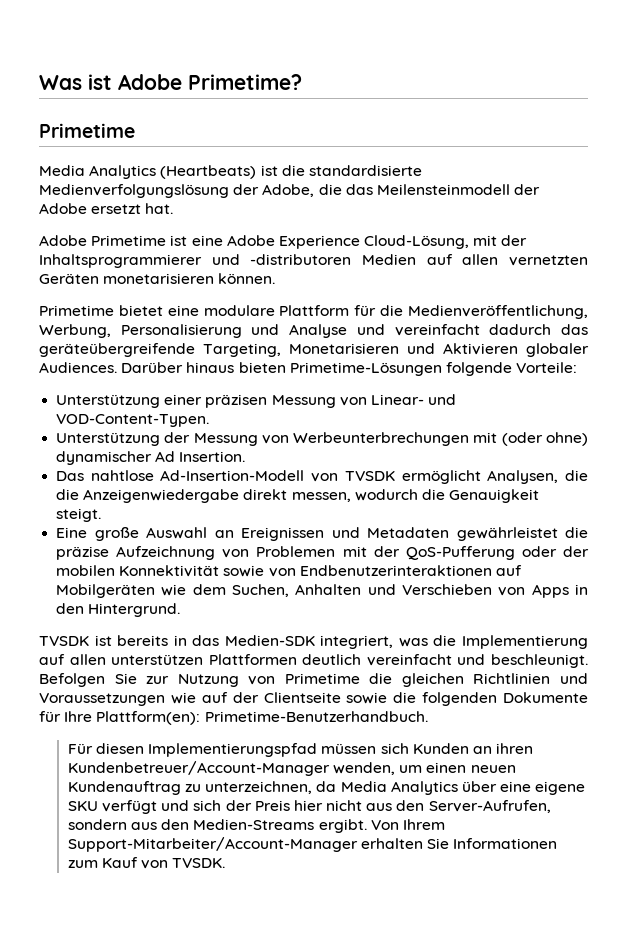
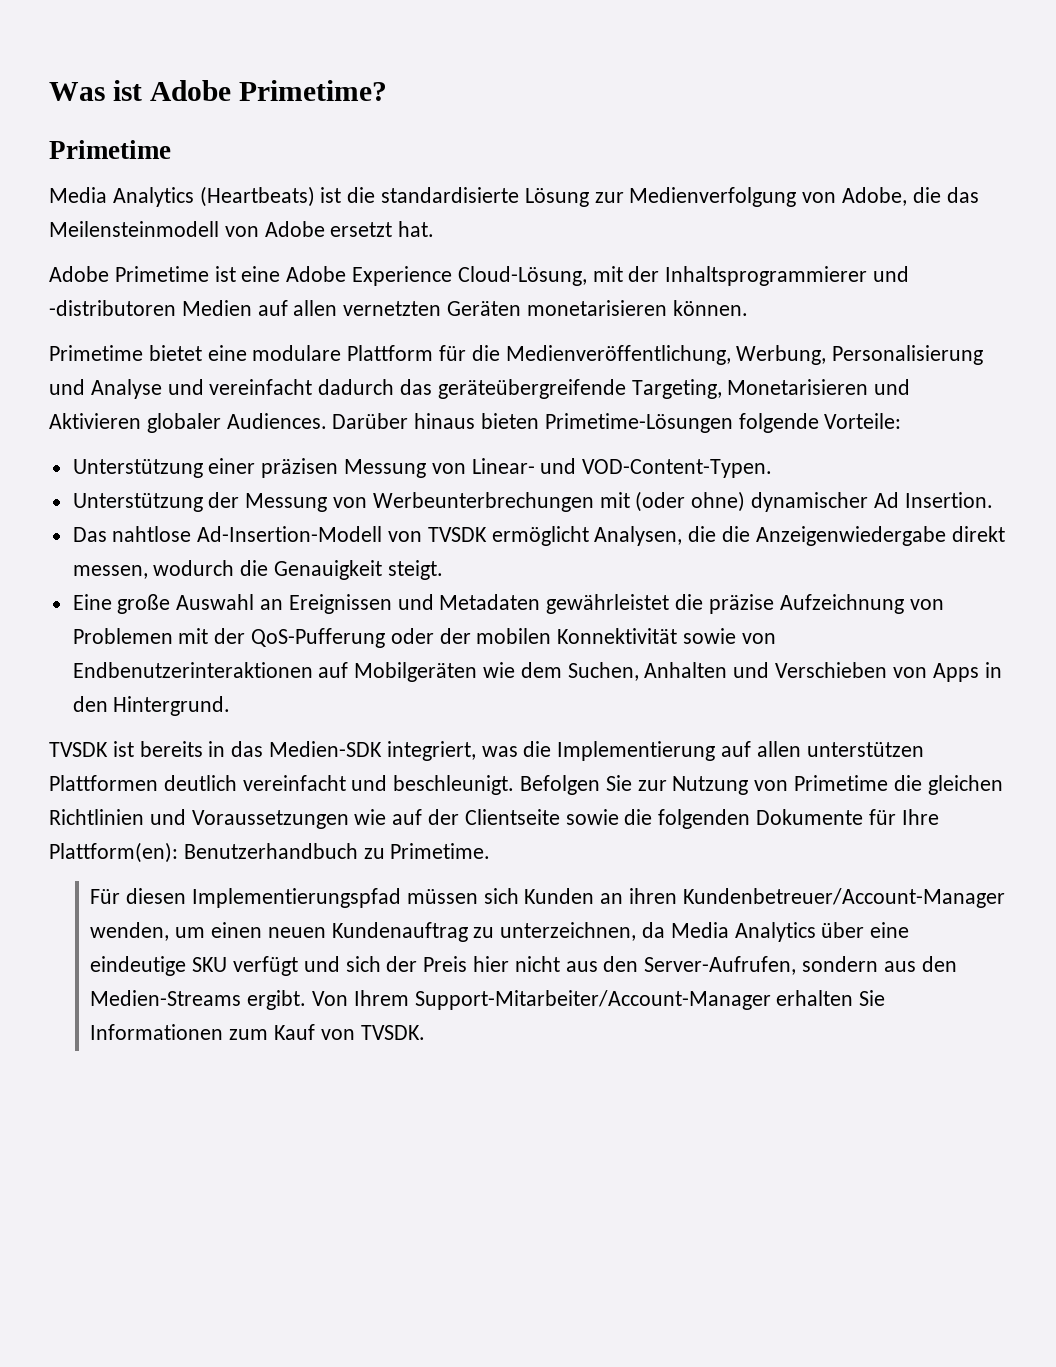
- Media Analytics (Heartbeats) ist die standardisierte Medienverfolgungslösung der Adobe, die das Meilensteinmodell der Adobe ersetzt hat.
+ Media Analytics (Heartbeats) ist die standardisierte Lösung zur Medienverfolgung von Adobe, die das Meilensteinmodell von Adobe ersetzt hat.
- Befolgen Sie zur Nutzung von Primetime die gleichen Richtlinien und Voraussetzungen wie auf der Clientseite sowie die folgenden Dokumente für Ihre Plattform(en): Primetime-Benutzerhandbuch.
+ Befolgen Sie zur Nutzung von Primetime die gleichen Richtlinien und Voraussetzungen wie auf der Clientseite sowie die folgenden Dokumente für Ihre Plattform(en): Benutzerhandbuch zu Primetime.
- Für diesen Implementierungspfad müssen sich Kunden an ihren Kundenbetreuer/Account-Manager wenden, um einen neuen Kundenauftrag zu unterzeichnen, da Media Analytics über eine eigene SKU verfügt und sich der Preis hier nicht aus den Server-Aufrufen, sondern aus den Medien-Streams ergibt.
+ Für diesen Implementierungspfad müssen sich Kunden an ihren Kundenbetreuer/Account-Manager wenden, um einen neuen Kundenauftrag zu unterzeichnen, da Media Analytics über eine eindeutige SKU verfügt und sich der Preis hier nicht aus den Server-Aufrufen, sondern aus den Medien-Streams ergibt.

